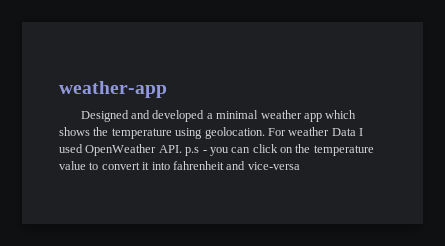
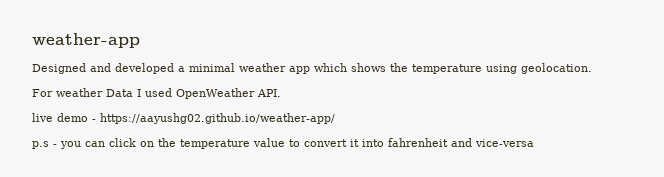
- Designed and developed a minimal weather app which shows the temperature using geolocation. For weather Data I used OpenWeather API. p.s - you can click on the temperature value to convert it into fahrenheit and vice-versa
+ Designed and developed a minimal weather app which shows the temperature using geolocation.
+ For weather Data I used OpenWeather API.
+ live demo - https://aayushg02.github.io/weather-app/
+ p.s - you can click on the temperature value to convert it into fahrenheit and vice-versa

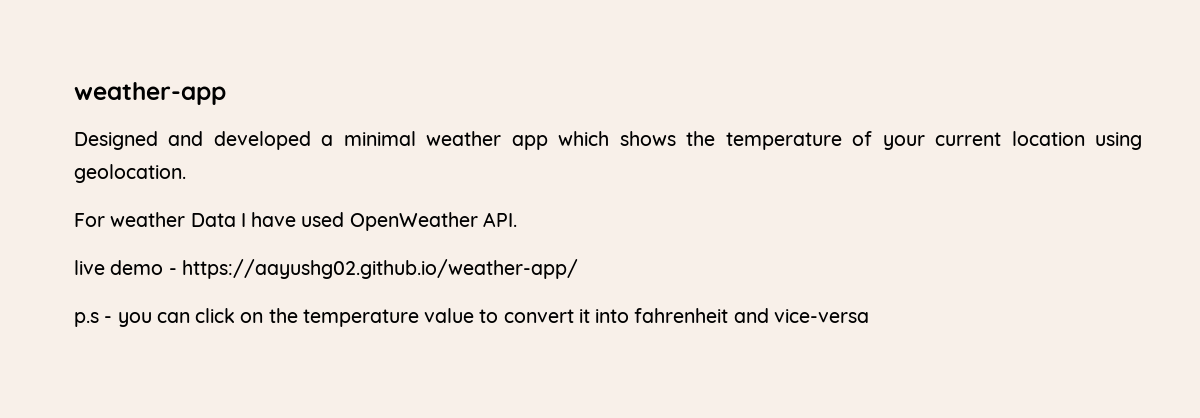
- Designed and developed a minimal weather app which shows the temperature using geolocation.
+ Designed and developed a minimal weather app which shows the temperature of your current location using geolocation.
- For weather Data I used OpenWeather API.
+ For weather Data I have used OpenWeather API.

